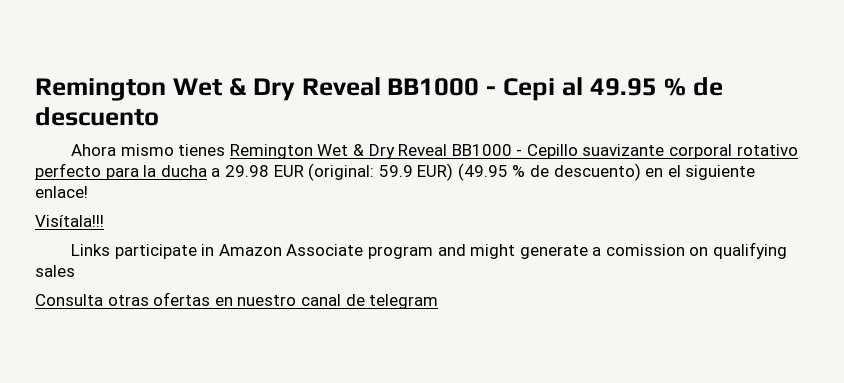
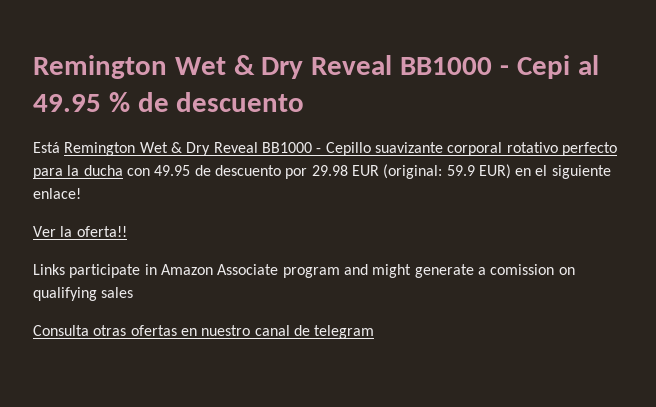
- Ahora mismo tienes Remington Wet & Dry Reveal BB1000 - Cepillo suavizante corporal rotativo perfecto para la ducha a 29.98 EUR (original: 59.9 EUR) (49.95 % de descuento) en el siguiente enlace!
+ Está Remington Wet & Dry Reveal BB1000 - Cepillo suavizante corporal rotativo perfecto para la ducha con 49.95 de descuento por 29.98 EUR (original: 59.9 EUR) en el siguiente enlace!
- Visítala!!!
+ Ver la oferta!!

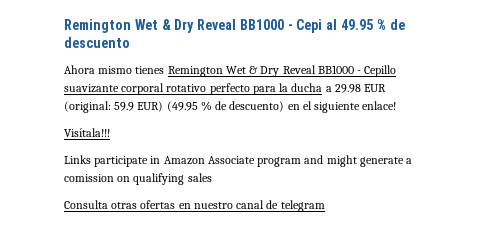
- Está Remington Wet & Dry Reveal BB1000 - Cepillo suavizante corporal rotativo perfecto para la ducha con 49.95 de descuento por 29.98 EUR (original: 59.9 EUR) en el siguiente enlace!
+ Ahora mismo tienes Remington Wet & Dry Reveal BB1000 - Cepillo suavizante corporal rotativo perfecto para la ducha a 29.98 EUR (original: 59.9 EUR) (49.95 % de descuento) en el siguiente enlace!
- Ver la oferta!!
+ Visítala!!!

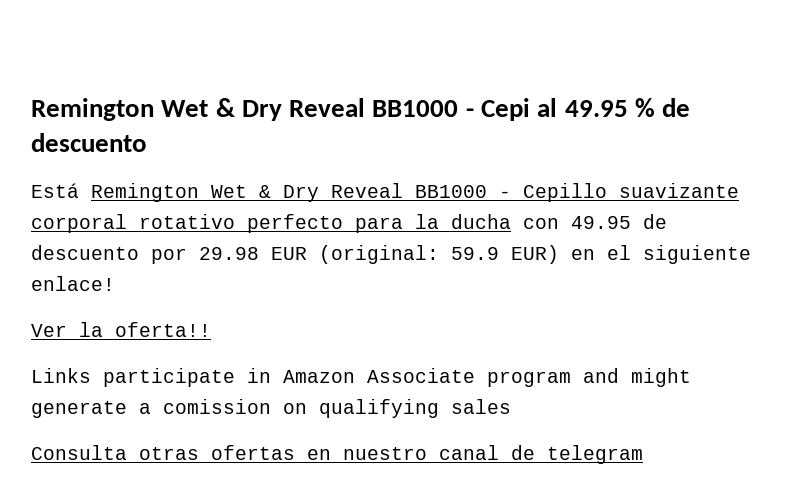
- Ahora mismo tienes Remington Wet & Dry Reveal BB1000 - Cepillo suavizante corporal rotativo perfecto para la ducha a 29.98 EUR (original: 59.9 EUR) (49.95 % de descuento) en el siguiente enlace!
+ Está Remington Wet & Dry Reveal BB1000 - Cepillo suavizante corporal rotativo perfecto para la ducha con 49.95 de descuento por 29.98 EUR (original: 59.9 EUR) en el siguiente enlace!
- Visítala!!!
+ Ver la oferta!!

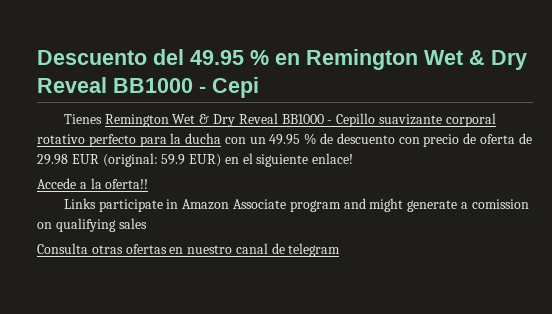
- Remington Wet & Dry Reveal BB1000 - Cepi al 49.95 % de descuento
- Está Remington Wet & Dry Reveal BB1000 - Cepillo suavizante corporal rotativo perfecto para la ducha con 49.95 de descuento por 29.98 EUR (original: 59.9 EUR) en el siguiente enlace!
+ Descuento del 49.95 % en Remington Wet & Dry Reveal BB1000 - Cepi
+ Tienes Remington Wet & Dry Reveal BB1000 - Cepillo suavizante corporal rotativo perfecto para la ducha con un 49.95 % de descuento con precio de oferta de 29.98 EUR (original: 59.9 EUR) en el siguiente enlace!
- Ver la oferta!!
+ Accede a la oferta!!

